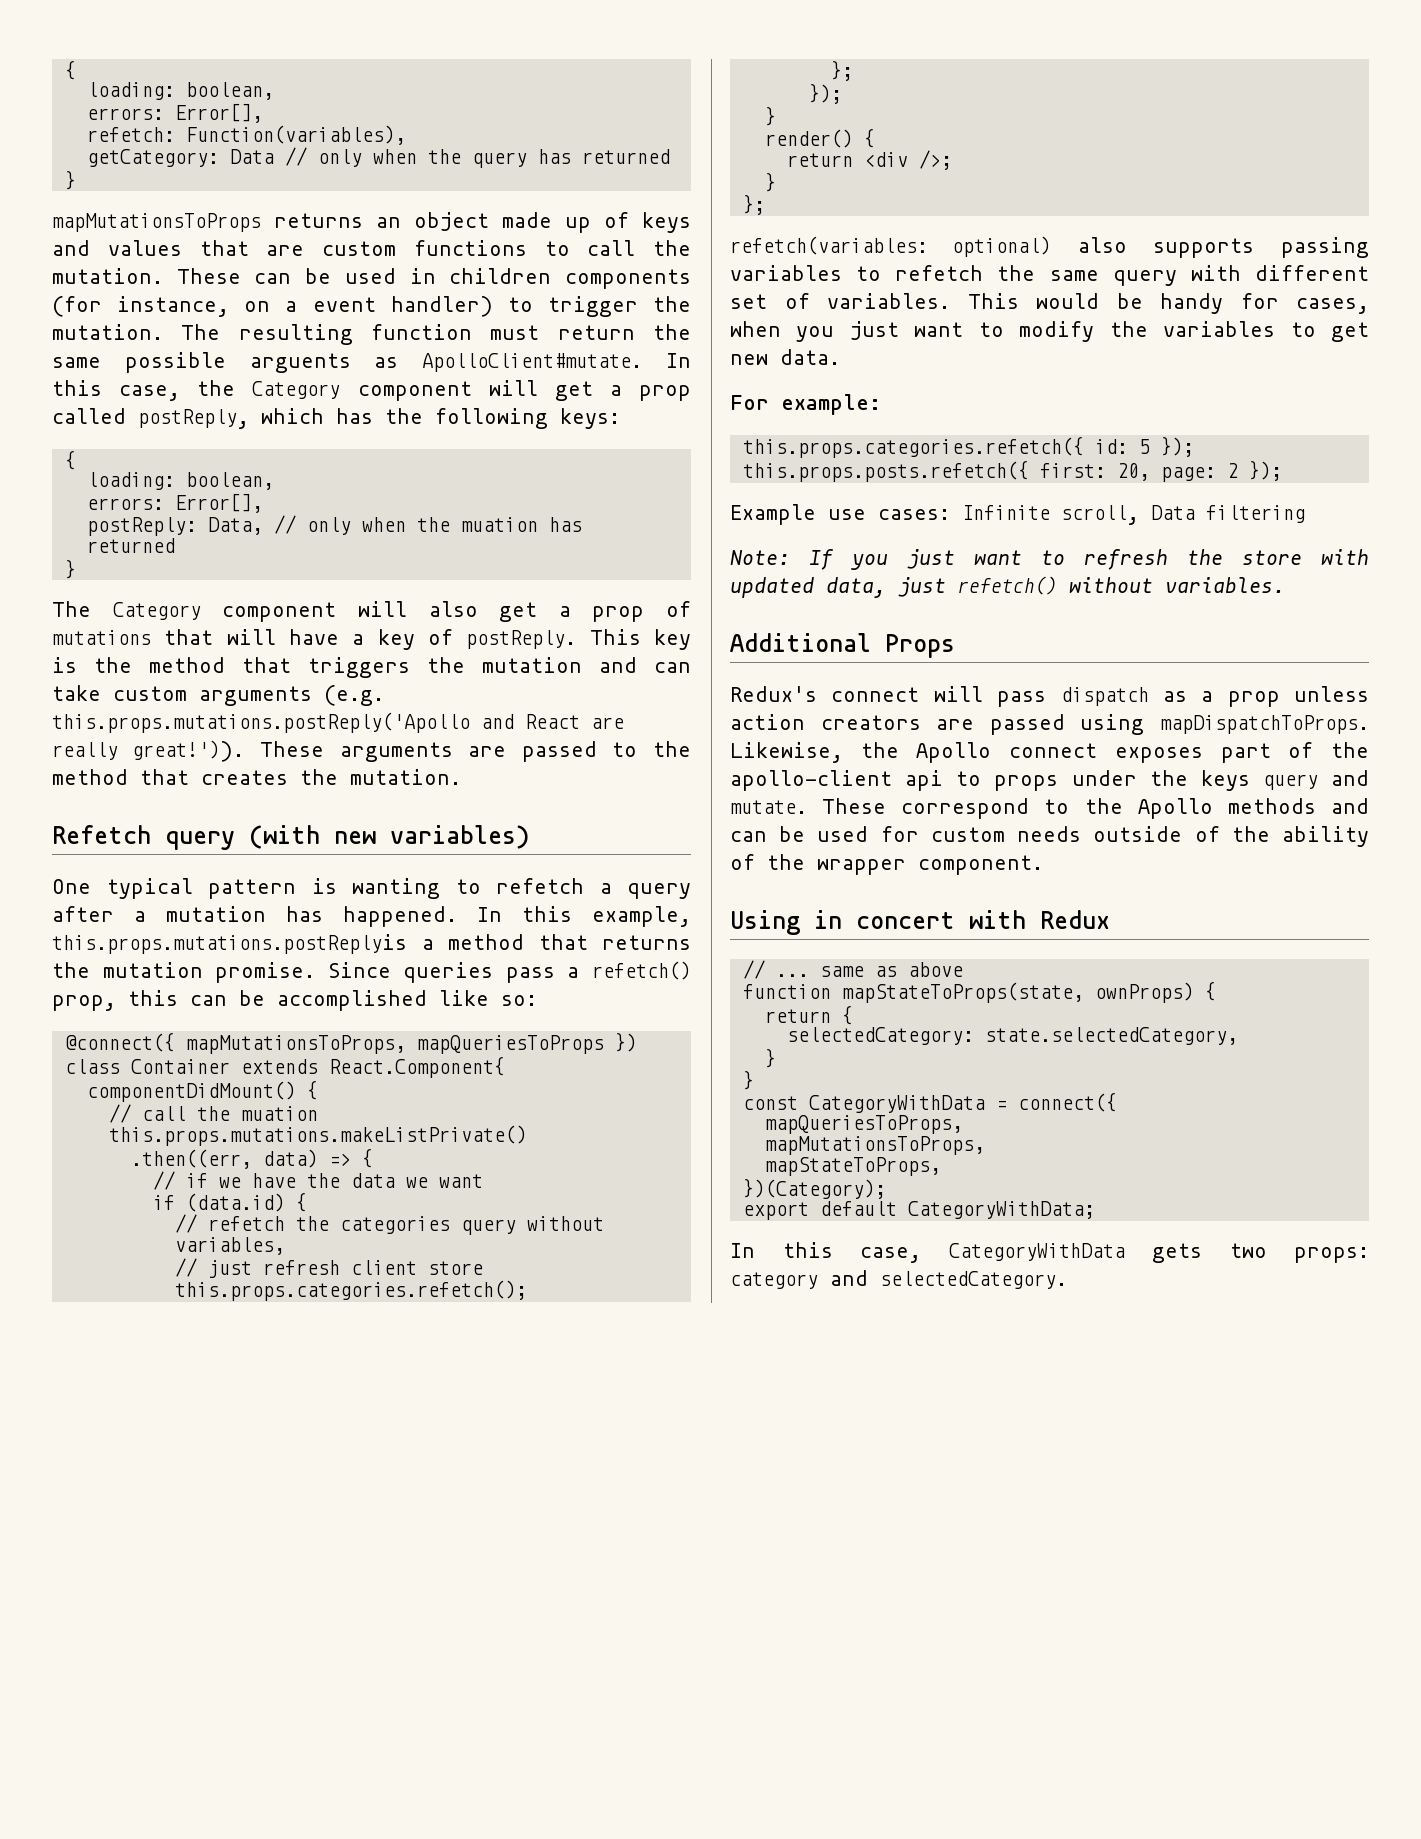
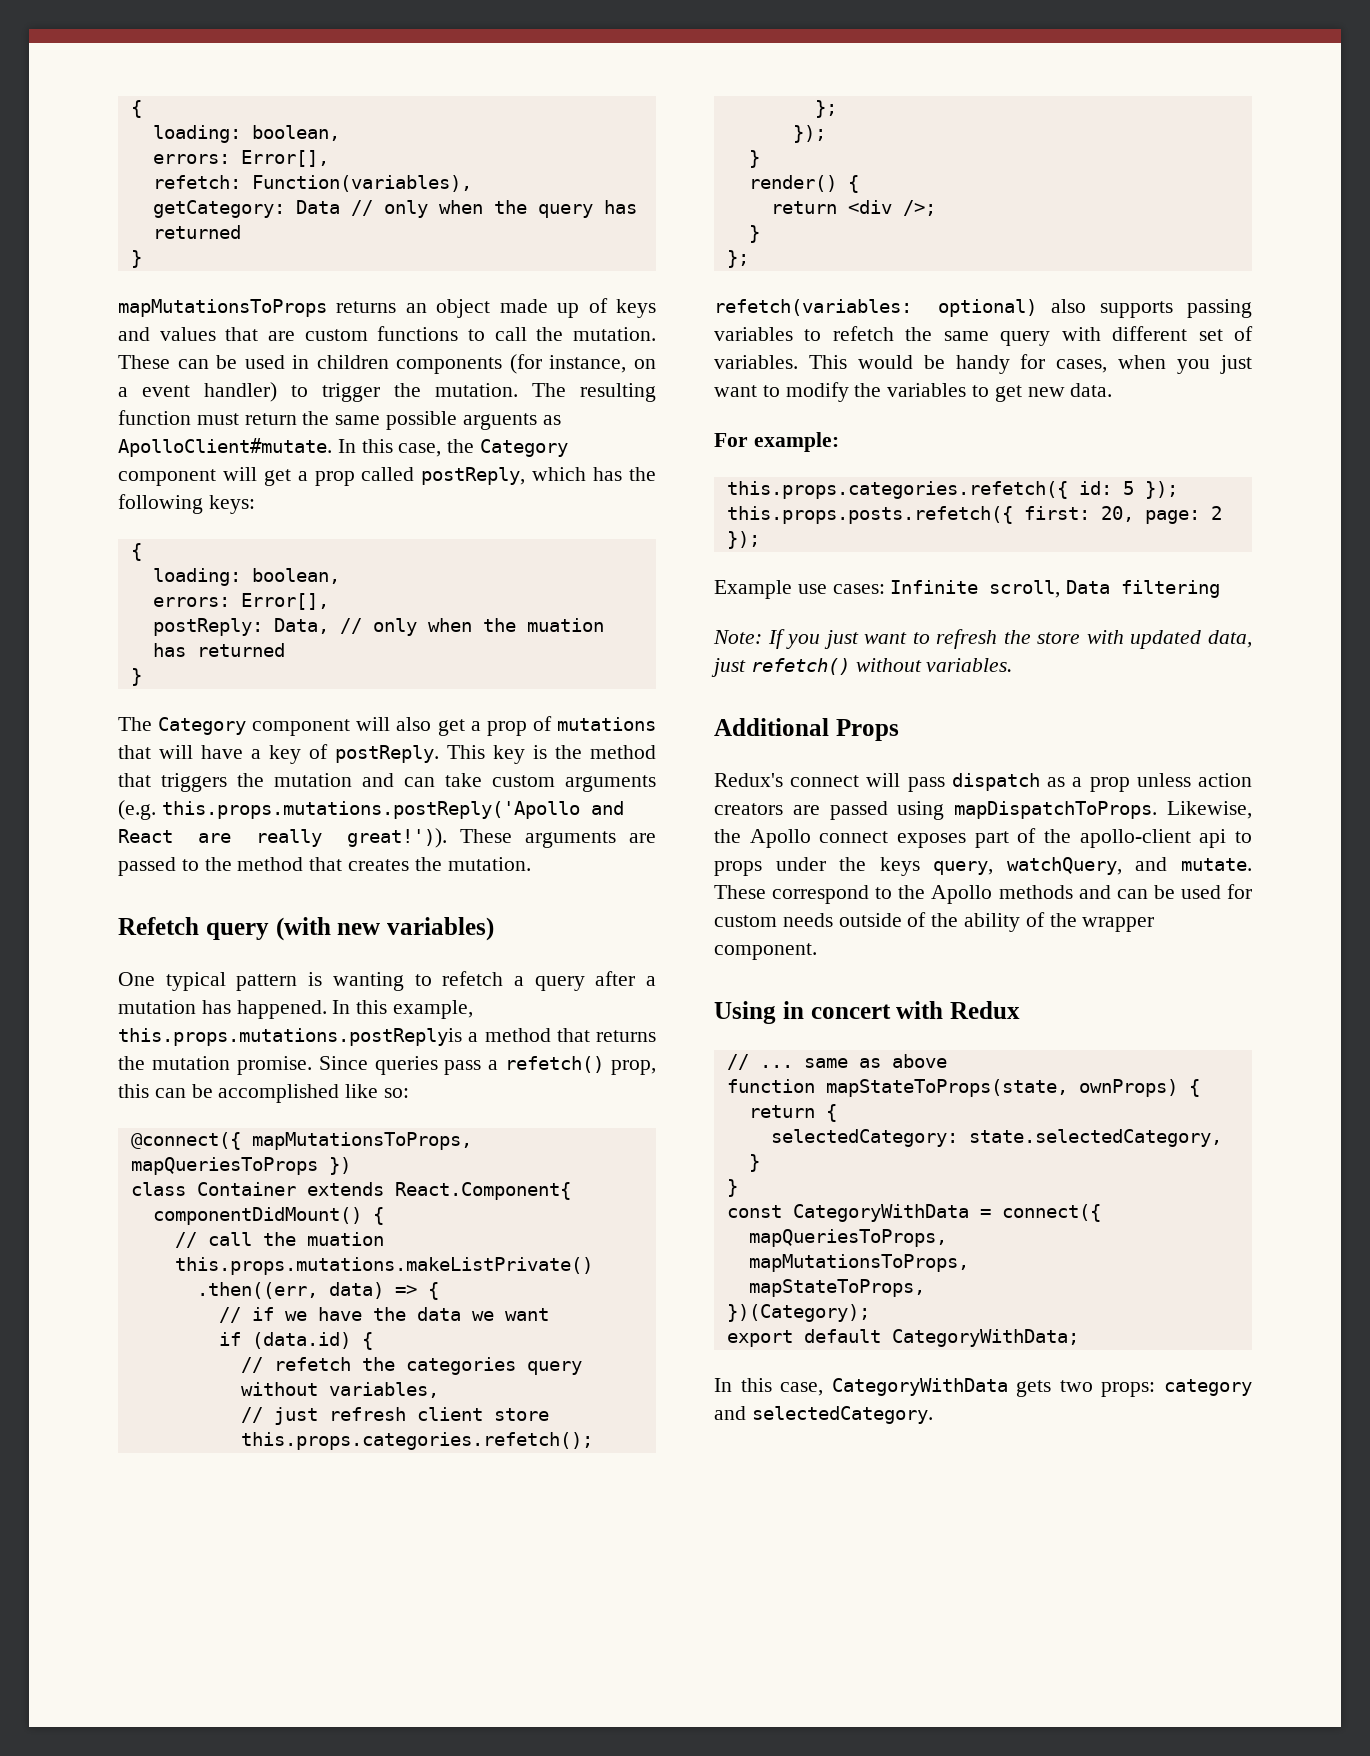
- Likewise, the Apollo connect exposes part of the apollo-client api to props under the keys query and mutate.
+ Likewise, the Apollo connect exposes part of the apollo-client api to props under the keys query, watchQuery, and mutate.

